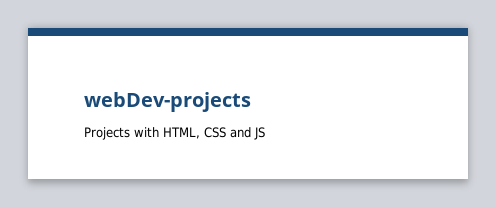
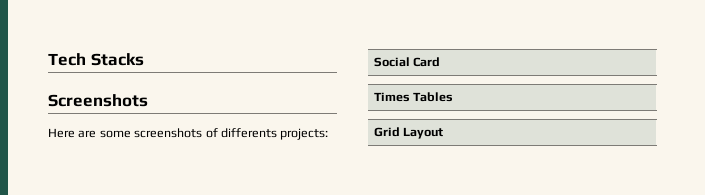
- webDev-projects
- Projects with HTML, CSS and JS
+ Tech Stacks
+ Screenshots
+ Here are some screenshots of differents projects:
+ Social Card
+ Times Tables
+ Grid Layout

